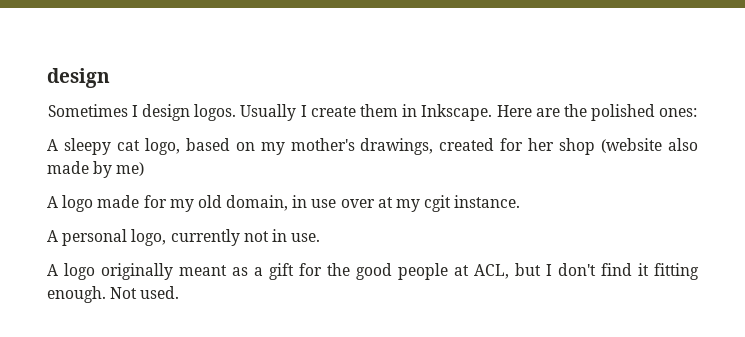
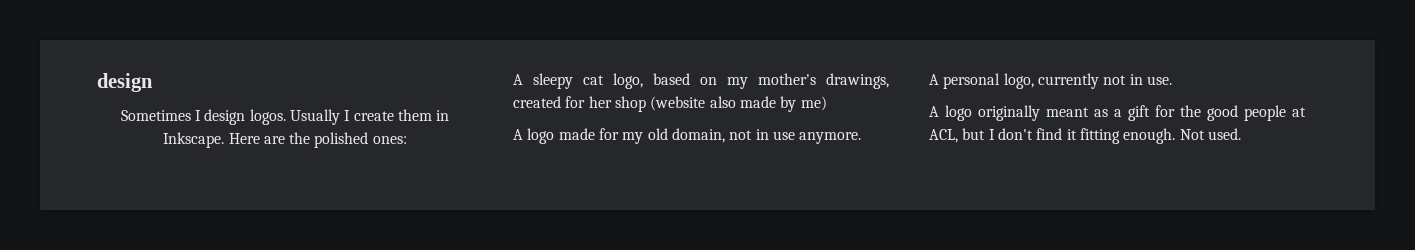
- A logo made for my old domain, in use over at my cgit instance.
+ A logo made for my old domain, not in use anymore.

